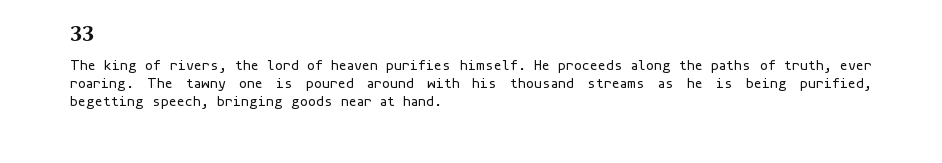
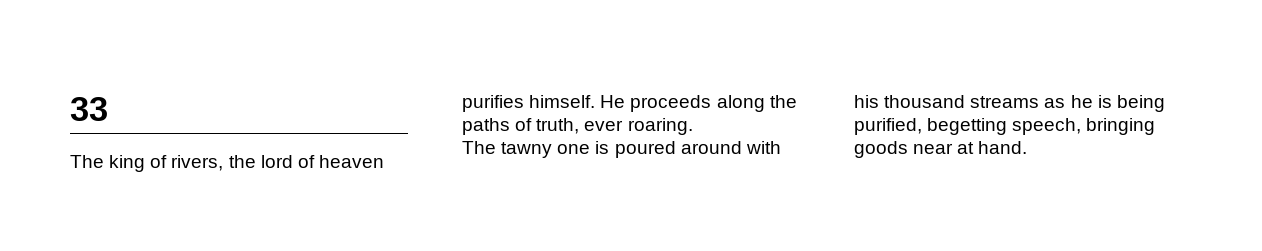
- He proceeds along the paths of truth, ever roaring. The tawny one is poured around with his thousand streams as he is being purified, begetting speech, bringing goods near at hand.
+ He proceeds along the paths of truth, ever roaring.
+ The tawny one is poured around with his thousand streams as he is being purified, begetting speech, bringing goods near at hand.

